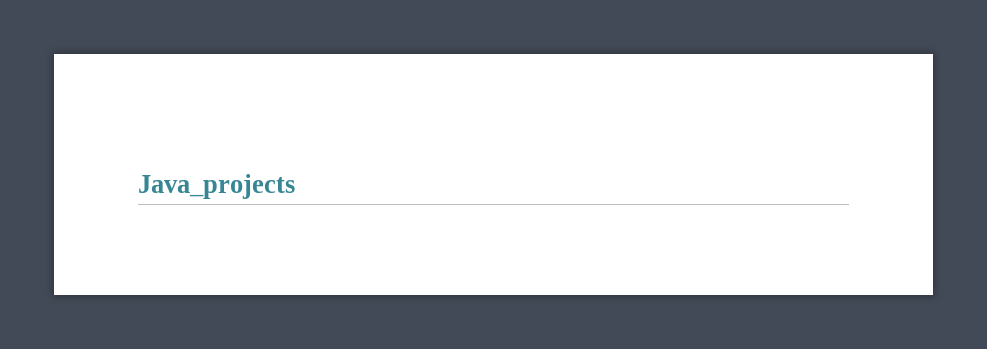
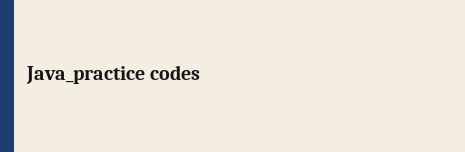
- Java_projects
+ Java_practice codes

